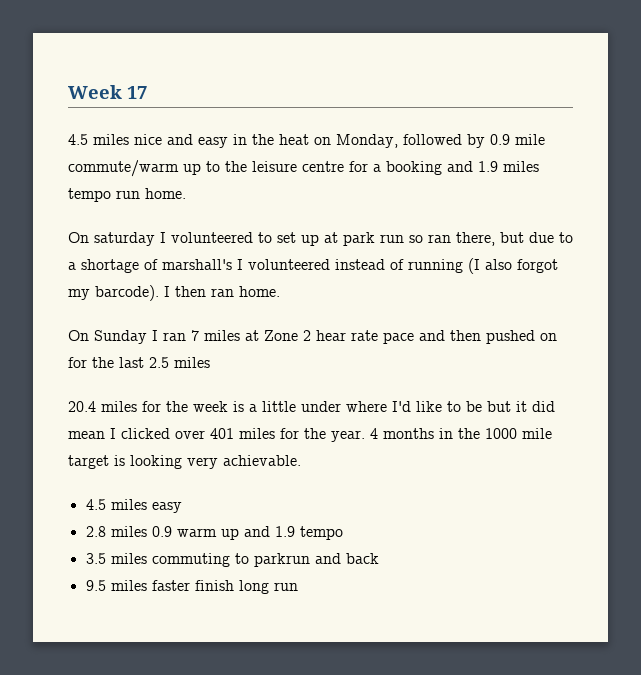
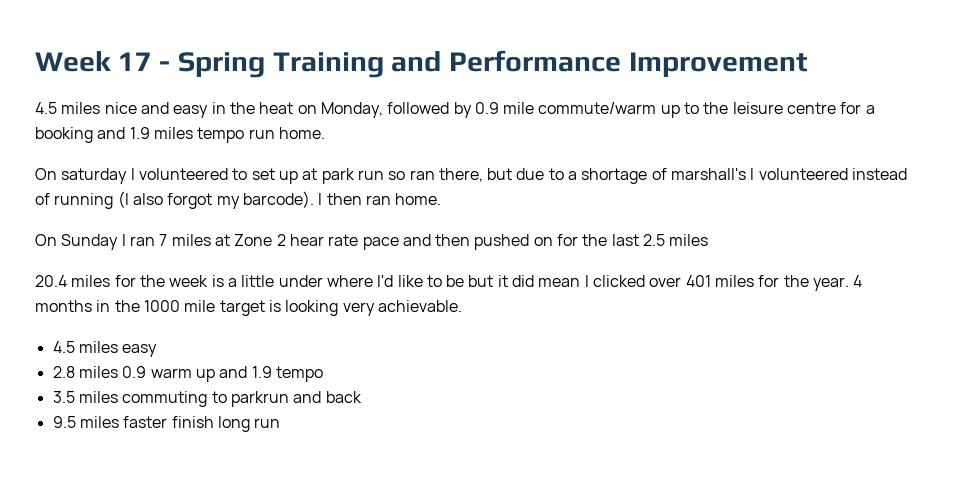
- Week 17
+ Week 17 - Spring Training and Performance Improvement

